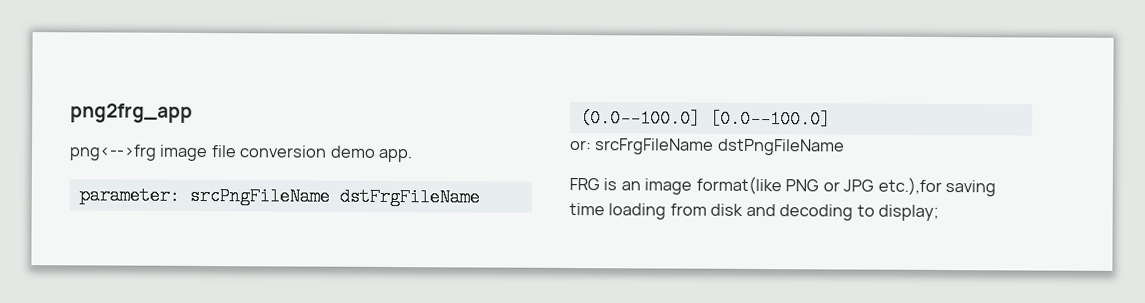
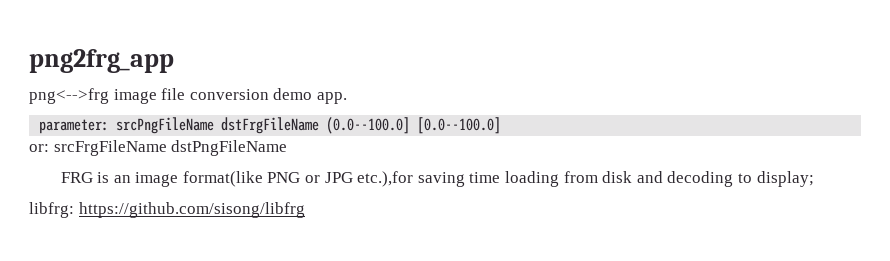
+ libfrg: https://github.com/sisong/libfrg

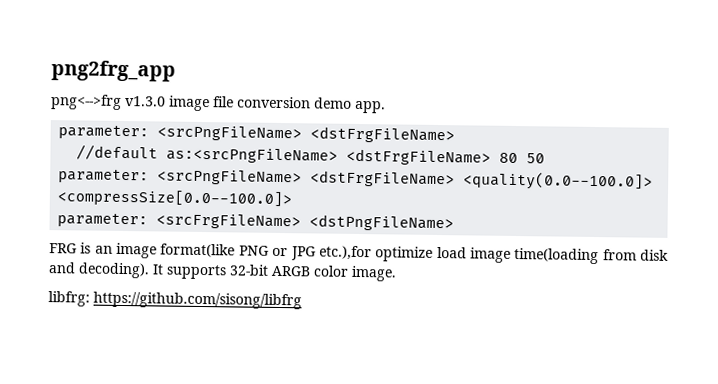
- png<-->frg image file conversion demo app.
- parameter: srcPngFileName dstFrgFileName (0.0--100.0] [0.0--100.0]
- or: srcFrgFileName dstPngFileName
+ png<-->frg v1.3.0 image file conversion demo app.
+ parameter: <srcPngFileName> <dstFrgFileName>
+ //default as:<srcPngFileName> <dstFrgFileName> 80 50
+ parameter: <srcPngFileName> <dstFrgFileName> <quality(0.0--100.0]> <compressSize[0.0--100.0]>
+ parameter: <srcFrgFileName> <dstPngFileName>
- FRG is an image format(like PNG or JPG etc.),for saving time loading from disk and decoding to display;
+ FRG is an image format(like PNG or JPG etc.),for optimize load image time(loading from disk and decoding). It supports 32-bit ARGB color image.

